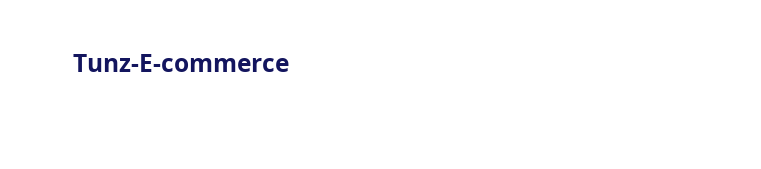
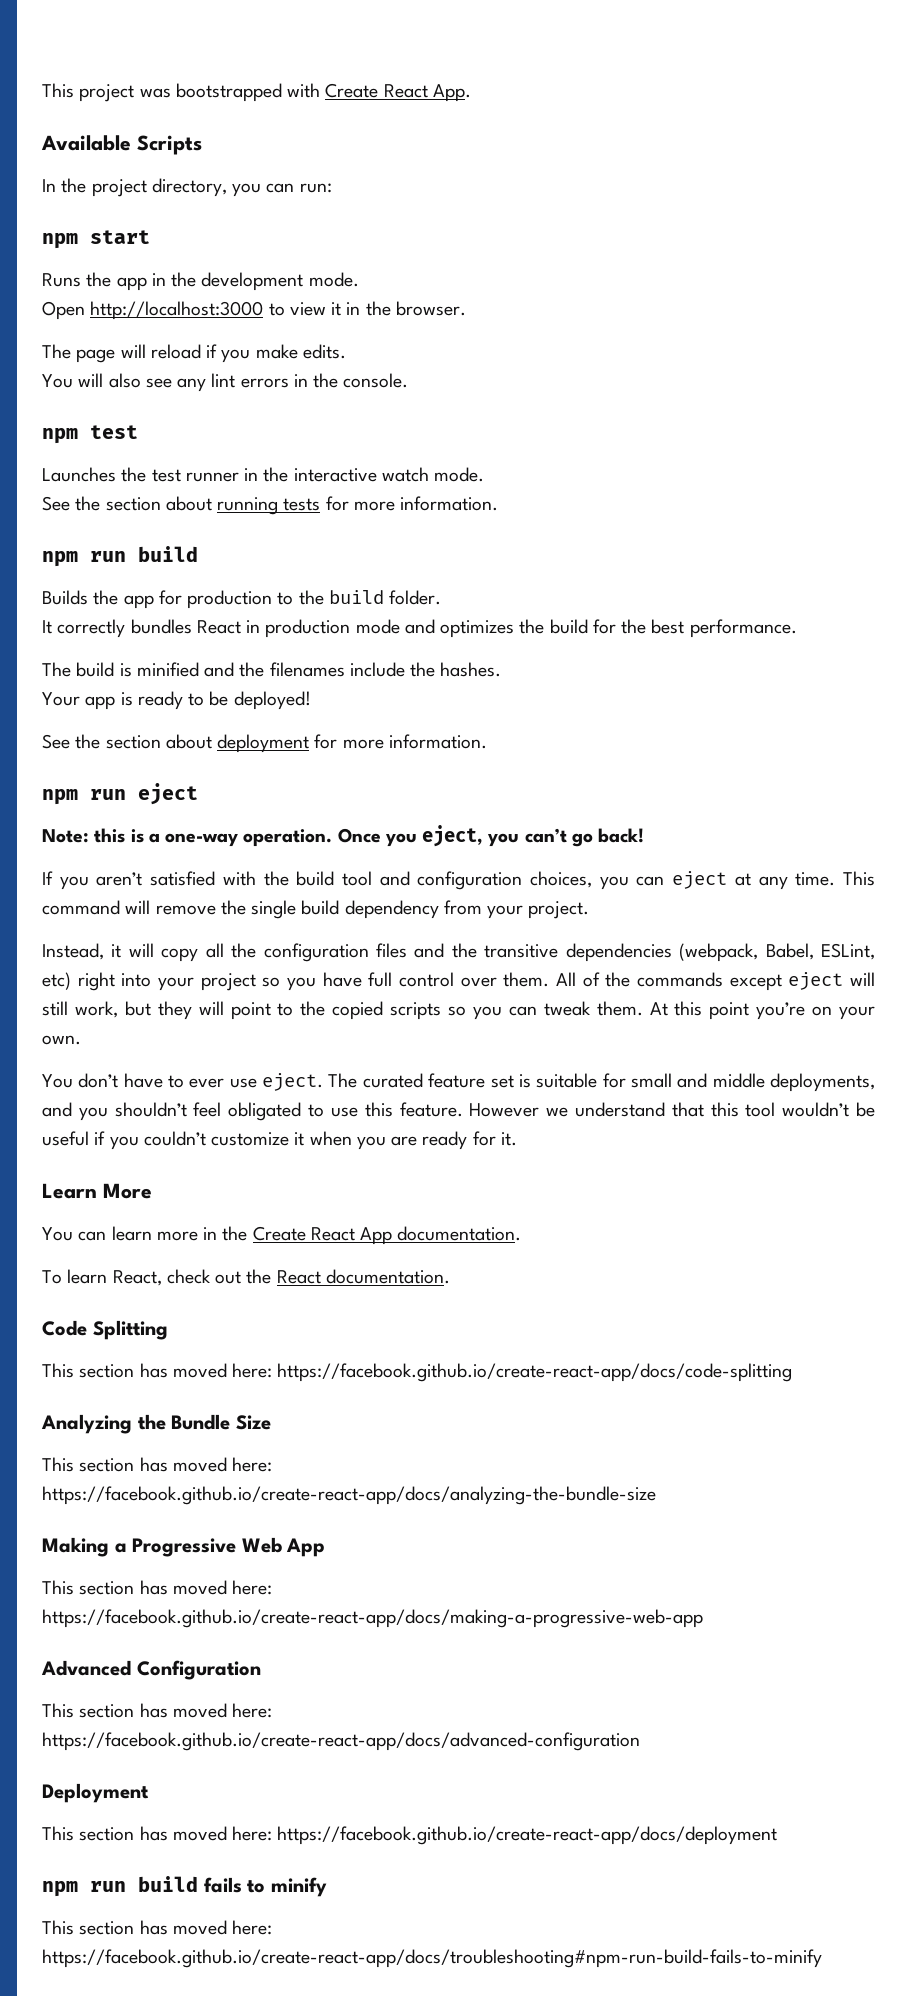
- Tunz-E-commerce
+ This project was bootstrapped with Create React App.
+ Available Scripts
+ In the project directory, you can run:
+ npm start
+ Runs the app in the development mode.
+ Open http://localhost:3000 to view it in the browser.
+ The page will reload if you make edits.
+ You will also see any lint errors in the console.
+ npm test
+ Launches the test runner in the interactive watch mode.
+ See the section about running tests for more information.
+ npm run build
+ Builds the app for production to the build folder.
+ It correctly bundles React in production mode and optimizes the build for the best performance.
+ The build is minified and the filenames include the hashes.
+ Your app is ready to be deployed!
+ See the section about deployment for more information.
+ npm run eject
+ Note: this is a one-way operation. Once you eject, you can’t go back!
+ If you aren’t satisfied with the build tool and configuration choices, you can eject at any time. This command will remove the single build dependency from your project.
+ Instead, it will copy all the configuration files and the transitive dependencies (webpack, Babel, ESLint, etc) right into your project so you have full control over them. All of the commands except eject will still work, but they will point to the copied scripts so you can tweak them. At this point you’re on your own.
+ You don’t have to ever use eject. The curated feature set is suitable for small and middle deployments, and you shouldn’t feel obligated to use this feature. However we understand that this tool wouldn’t be useful if you couldn’t customize it when you are ready for it.
+ Learn More
+ You can learn more in the Create React App documentation.
+ To learn React, check out the React documentation.
+ Code Splitting
+ This section has moved here: https://facebook.github.io/create-react-app/docs/code-splitting
+ Analyzing the Bundle Size
+ This section has moved here: https://facebook.github.io/create-react-app/docs/analyzing-the-bundle-size
+ Making a Progressive Web App
+ This section has moved here: https://facebook.github.io/create-react-app/docs/making-a-progressive-web-app
+ Advanced Configuration
+ This section has moved here: https://facebook.github.io/create-react-app/docs/advanced-configuration
+ Deployment
+ This section has moved here: https://facebook.github.io/create-react-app/docs/deployment
+ npm run build fails to minify
+ This section has moved here: https://facebook.github.io/create-react-app/docs/troubleshooting#npm-run-build-fails-to-minify

